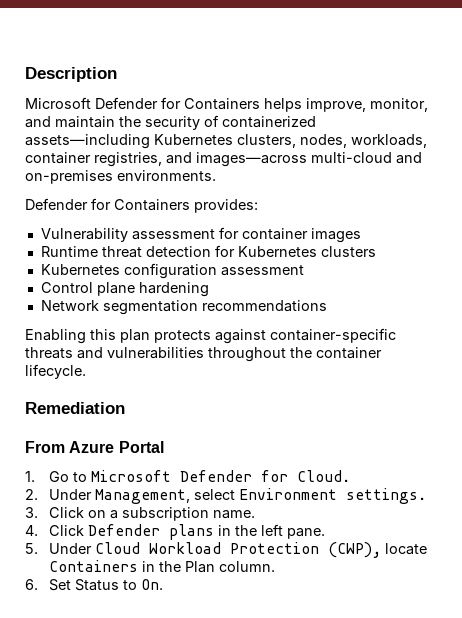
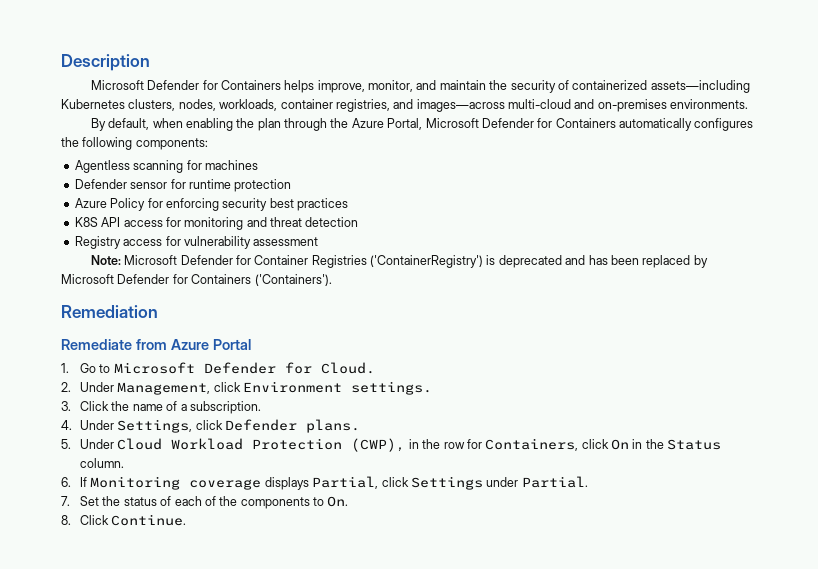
- Defender for Containers provides:
- Vulnerability assessment for container images
- Runtime threat detection for Kubernetes clusters
- Kubernetes configuration assessment
- Control plane hardening
- Network segmentation recommendations
- Enabling this plan protects against container-specific threats and vulnerabilities throughout the container lifecycle.
+ By default, when enabling the plan through the Azure Portal, Microsoft Defender for Containers automatically configures the following components:
+ Agentless scanning for machines
+ Defender sensor for runtime protection
+ Azure Policy for enforcing security best practices
+ K8S API access for monitoring and threat detection
+ Registry access for vulnerability assessment
+ Note: Microsoft Defender for Container Registries ('ContainerRegistry') is deprecated and has been replaced by Microsoft Defender for Containers ('Containers').
- From Azure Portal
+ Remediate from Azure Portal
- 2. Under Management, select Environment settings.
+ 2. Under Management, click Environment settings.
- 3. Click on a subscription name.
- 4. Click Defender plans in the left pane.
+ 3. Click the name of a subscription.
+ 4. Under Settings, click Defender plans.
- 5. Under Cloud Workload Protection (CWP), locate Containers in the Plan column.
- 6. Set Status to On.
+ 5. Under Cloud Workload Protection (CWP), in the row for Containers, click On in the Status column.
+ 6. If Monitoring coverage displays Partial, click Settings under Partial.
+ 7. Set the status of each of the components to On.
+ 8. Click Continue.

